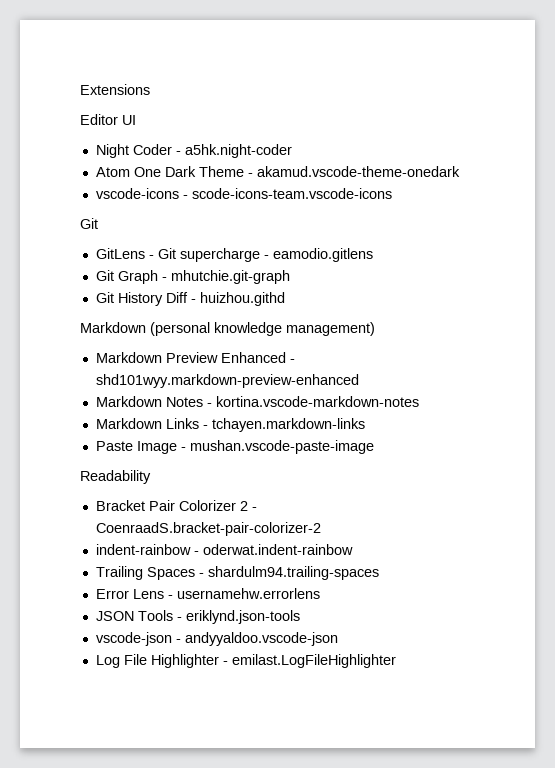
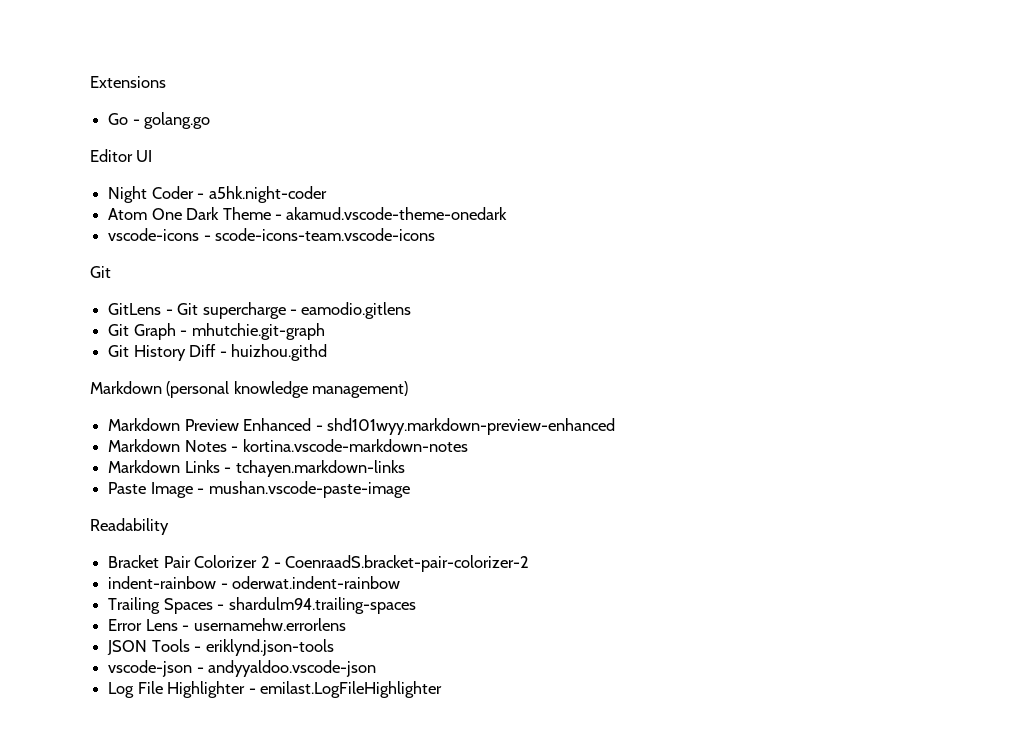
+ Go - golang.go

